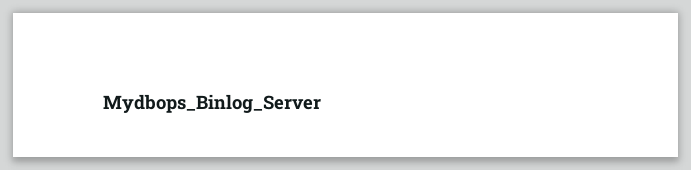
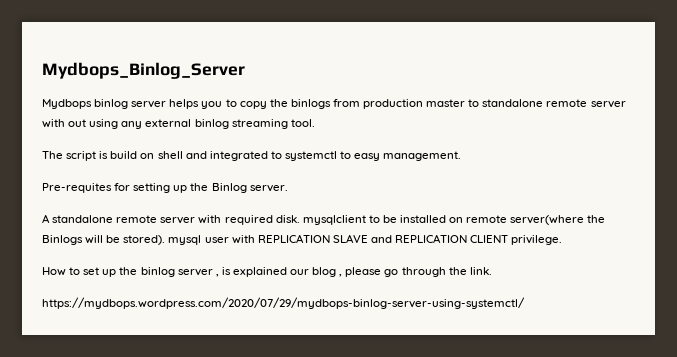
+ Mydbops binlog server helps you to copy the binlogs from production master to standalone remote server with out using any external binlog streaming tool.
+ The script is build on shell and integrated to systemctl to easy management.
+ Pre-requites for setting up the Binlog server.
+ A standalone remote server with required disk. mysqlclient to be installed on remote server(where the Binlogs will be stored). mysql user with REPLICATION SLAVE and REPLICATION CLIENT privilege.
+ How to set up the binlog server , is explained our blog , please go through the link.
+ https://mydbops.wordpress.com/2020/07/29/mydbops-binlog-server-using-systemctl/

